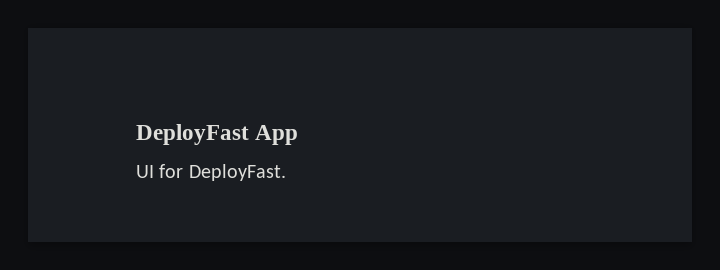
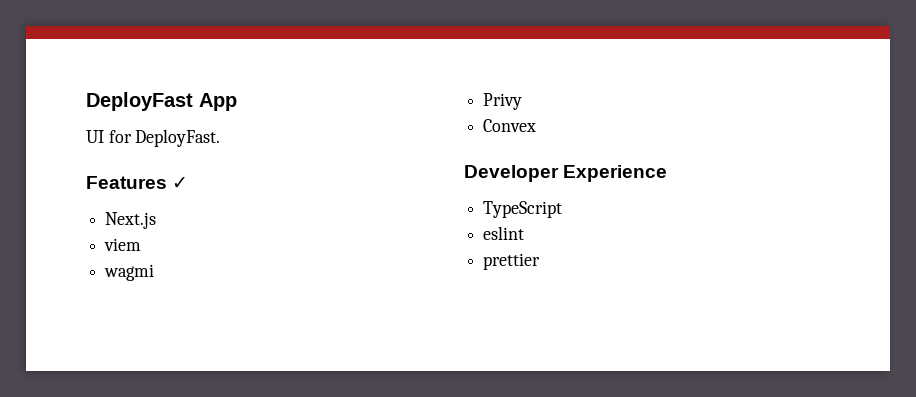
+ Features ✓
+ Next.js
+ viem
+ wagmi
+ Privy
+ Convex
+ Developer Experience
+ TypeScript
+ eslint
+ prettier

